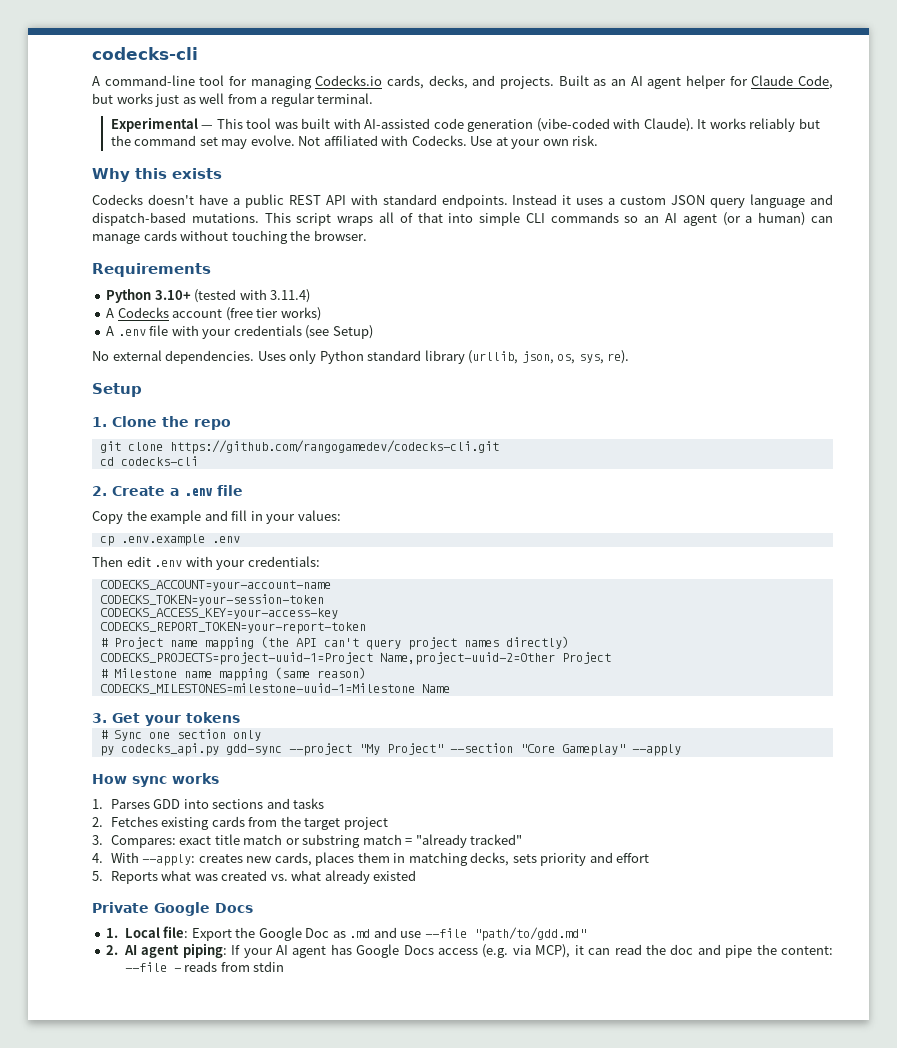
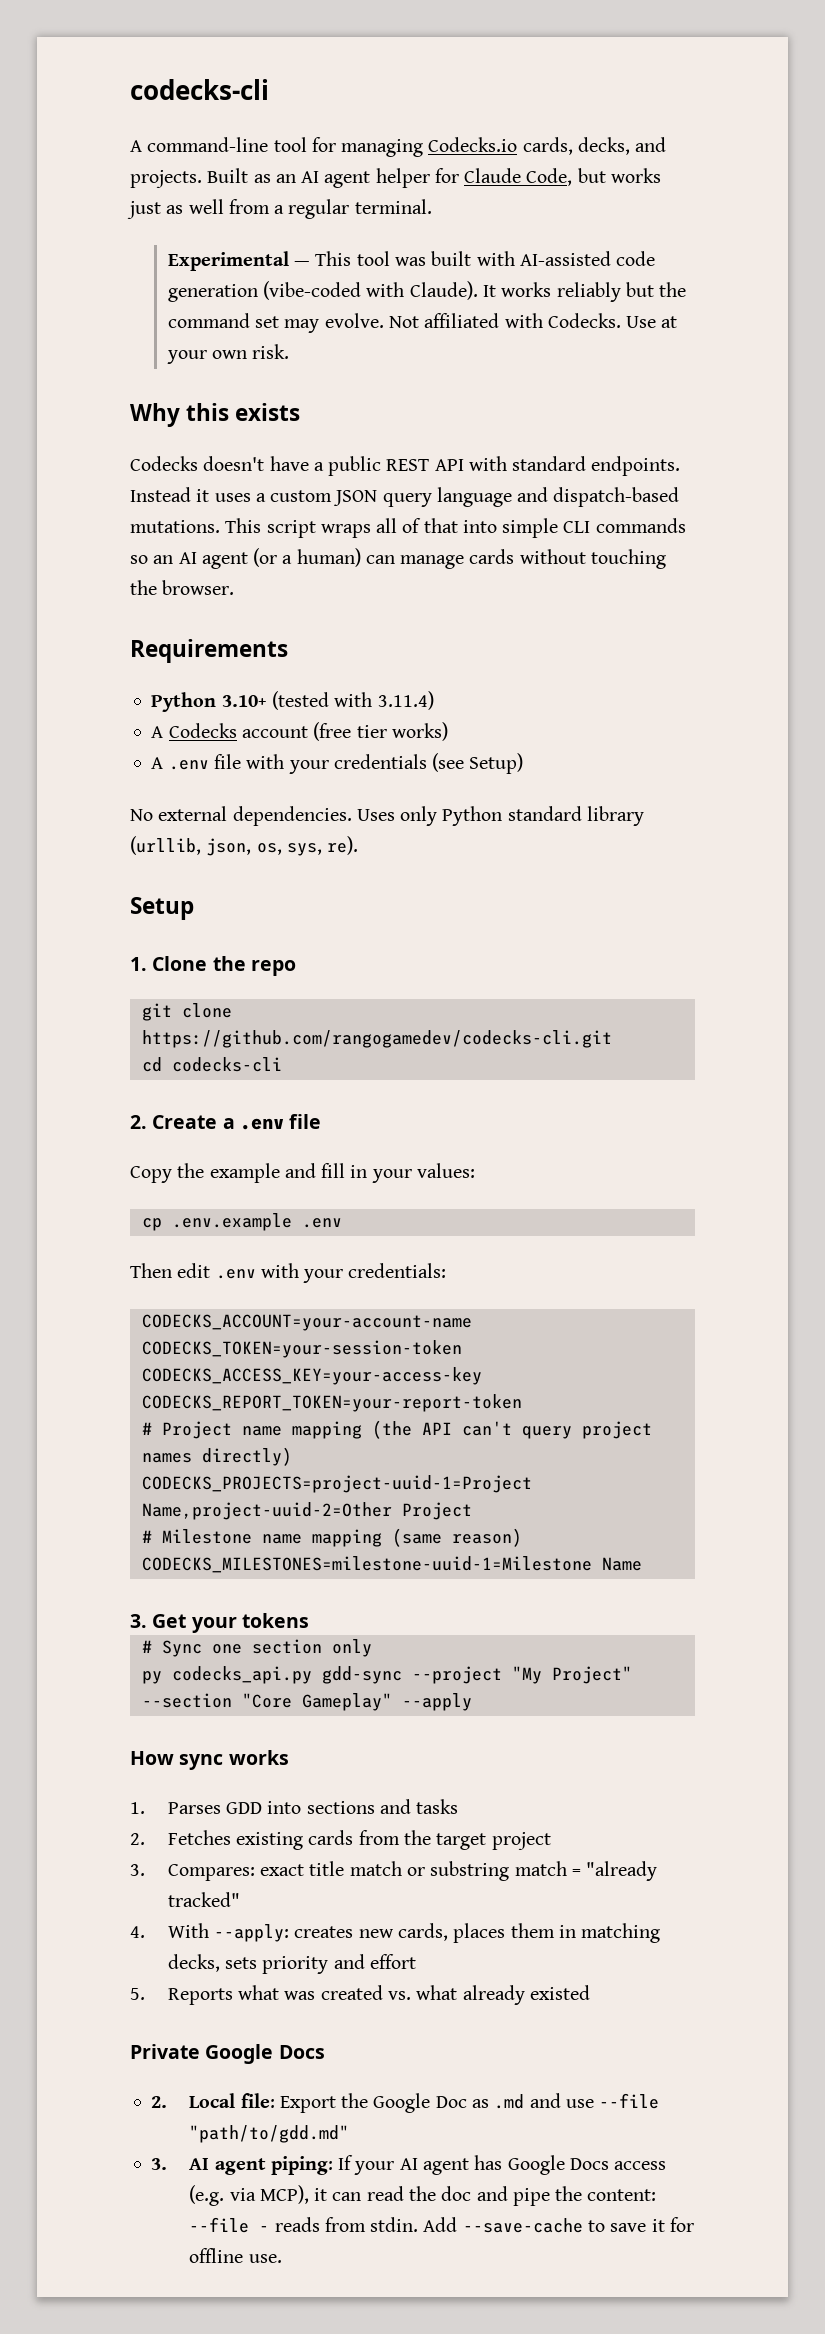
- 1. Local file: Export the Google Doc as .md and use --file "path/to/gdd.md"
+ 2. Local file: Export the Google Doc as .md and use --file "path/to/gdd.md"
- 2. AI agent piping: If your AI agent has Google Docs access (e.g. via MCP), it can read the doc and pipe the content: --file - reads from stdin
+ 3. AI agent piping: If your AI agent has Google Docs access (e.g. via MCP), it can read the doc and pipe the content: --file - reads from stdin. Add --save-cache to save it for offline use.

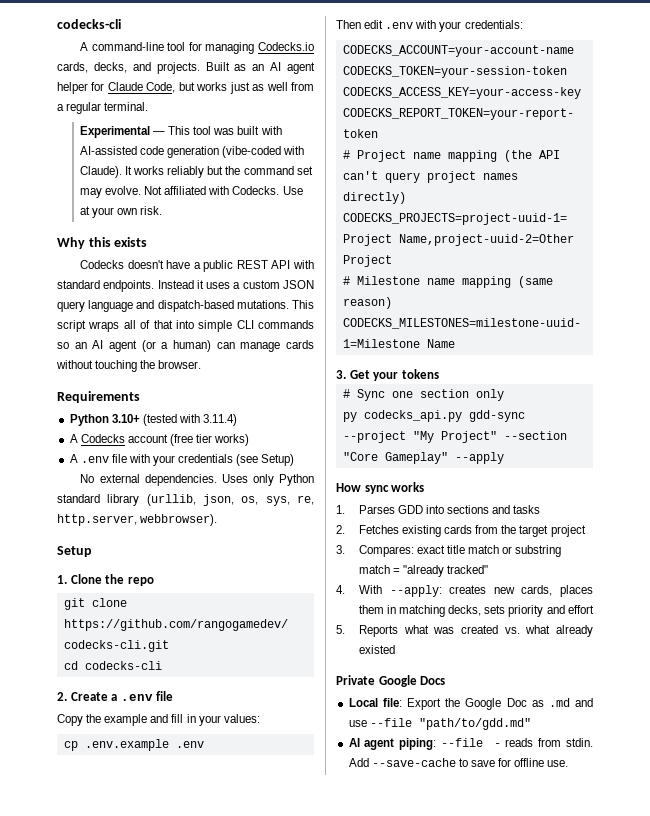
- Uses only Python standard library (urllib, json, os, sys, re).
+ Uses only Python standard library (urllib, json, os, sys, re, http.server, webbrowser).
- 2. Local file: Export the Google Doc as .md and use --file "path/to/gdd.md"
+ Local file: Export the Google Doc as .md and use --file "path/to/gdd.md"
- 3. AI agent piping: If your AI agent has Google Docs access (e.g. via MCP), it can read the doc and pipe the content: --file - reads from stdin.
+ AI agent piping: --file - reads from stdin.
- Add --save-cache to save it for offline use.
+ Add --save-cache to save for offline use.

